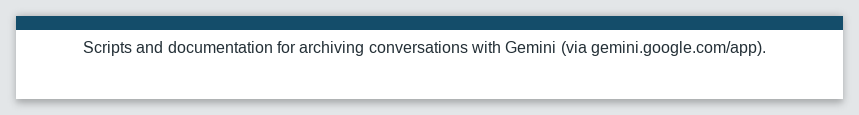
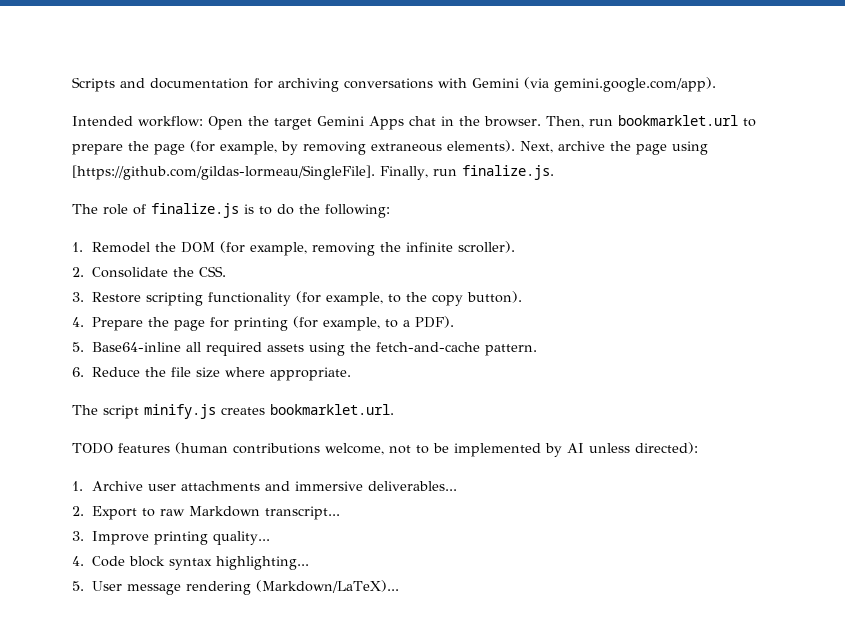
+ Intended workflow: Open the target Gemini Apps chat in the browser. Then, run bookmarklet.url to prepare the page (for example, by removing extraneous elements). Next, archive the page using [https://github.com/gildas-lormeau/SingleFile]. Finally, run finalize.js.
+ The role of finalize.js is to do the following:
+ 1. Remodel the DOM (for example, removing the infinite scroller).
+ 2. Consolidate the CSS.
+ 3. Restore scripting functionality (for example, to the copy button).
+ 4. Prepare the page for printing (for example, to a PDF).
+ 5. Base64-inline all required assets using the fetch-and-cache pattern.
+ 6. Reduce the file size where appropriate.
+ The script minify.js creates bookmarklet.url.
+ TODO features (human contributions welcome, not to be implemented by AI unless directed):
+ 1. Archive user attachments and immersive deliverables...
+ 2. Export to raw Markdown transcript...
+ 3. Improve printing quality...
+ 4. Code block syntax highlighting...
+ 5. User message rendering (Markdown/LaTeX)...

